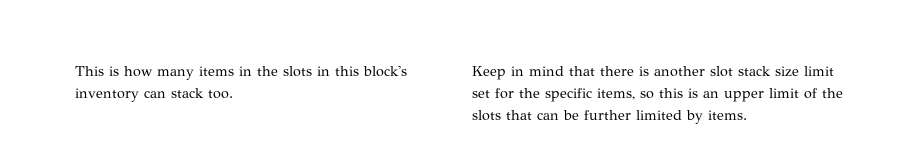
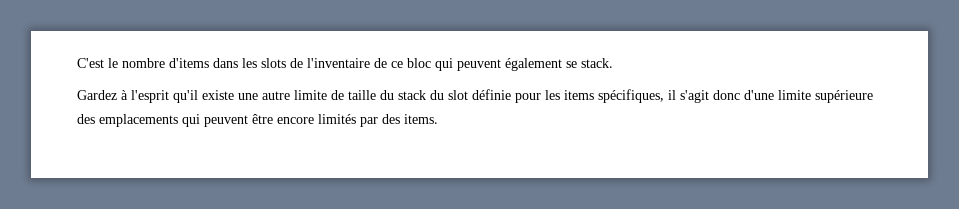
- This is how many items in the slots in this block's inventory can stack too.
- Keep in mind that there is another slot stack size limit set for the specific items, so this is an upper limit of the slots that can be further limited by items.
+ C'est le nombre d'items dans les slots de l'inventaire de ce bloc qui peuvent également se stack.
+ Gardez à l'esprit qu'il existe une autre limite de taille du stack du slot définie pour les items spécifiques, il s'agit donc d'une limite supérieure des emplacements qui peuvent être encore limités par des items.

